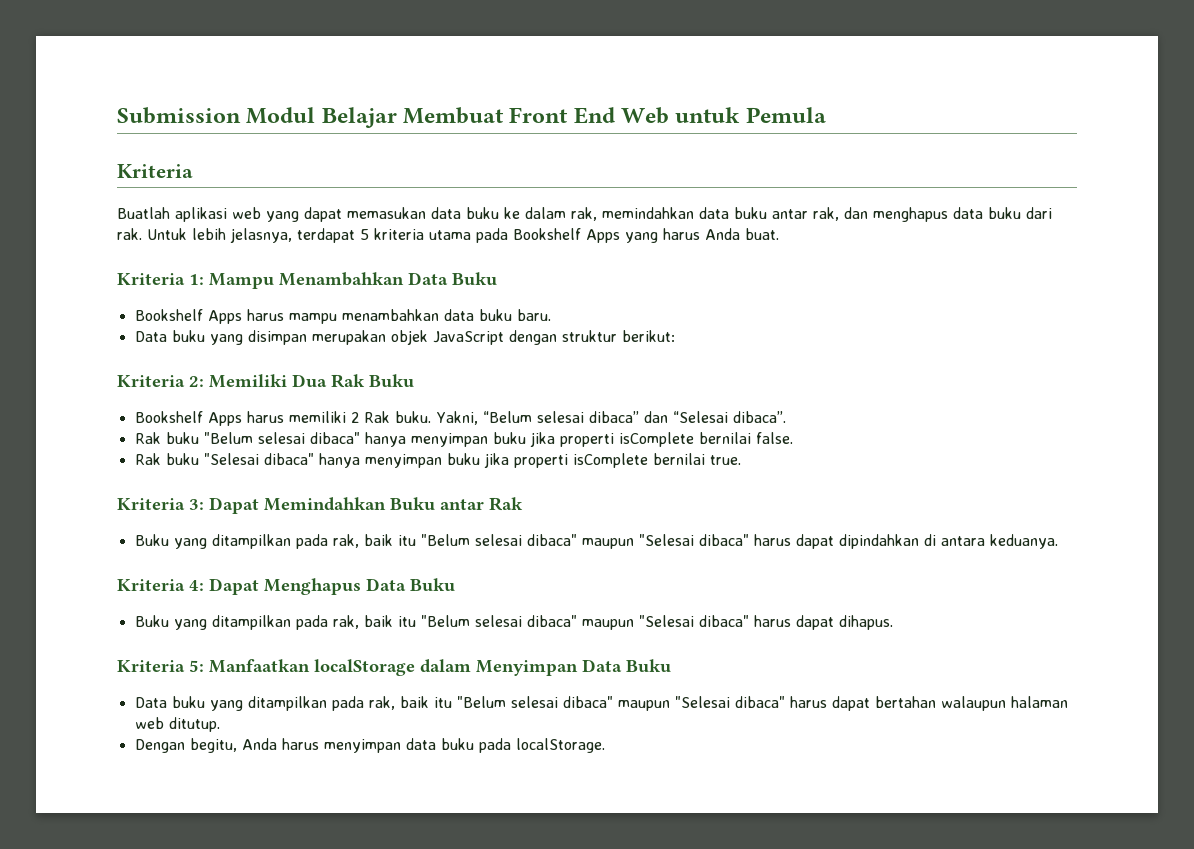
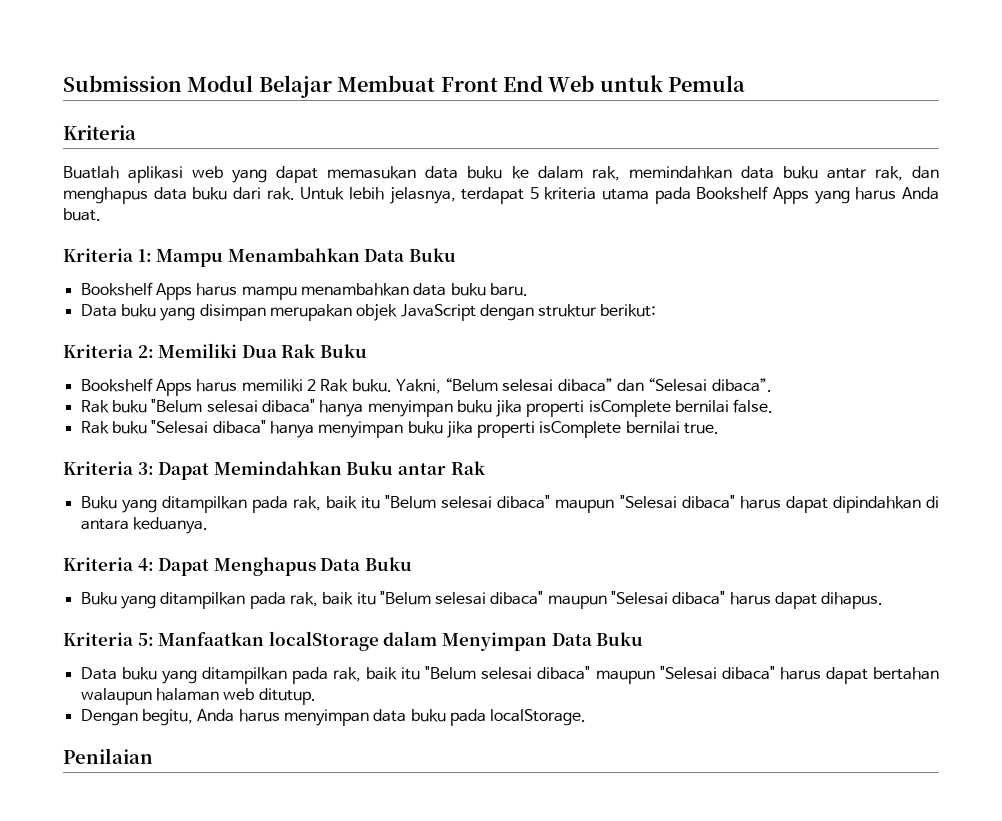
+ Penilaian

